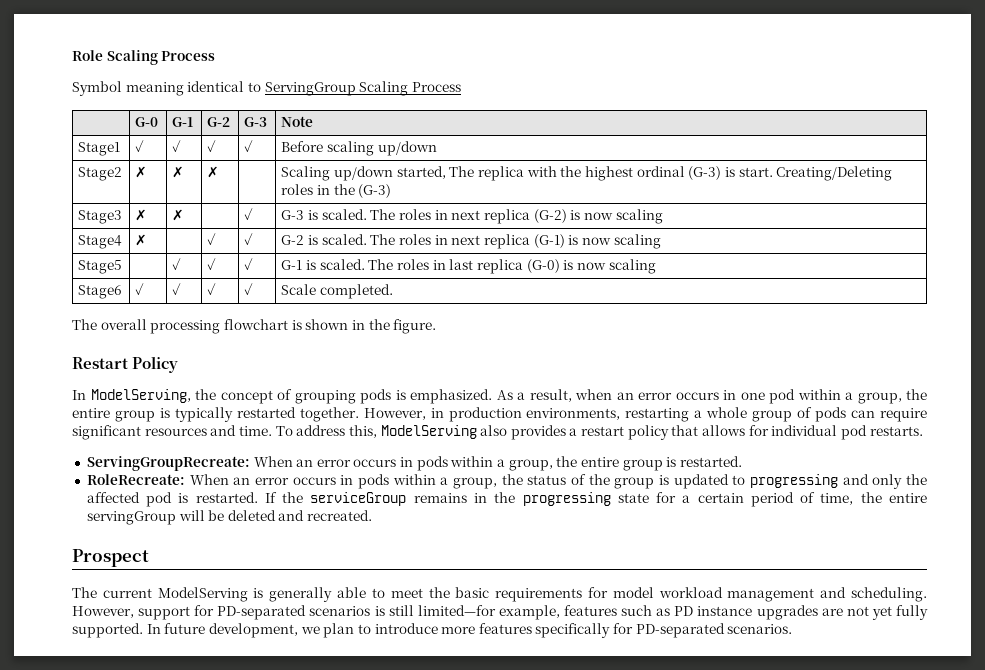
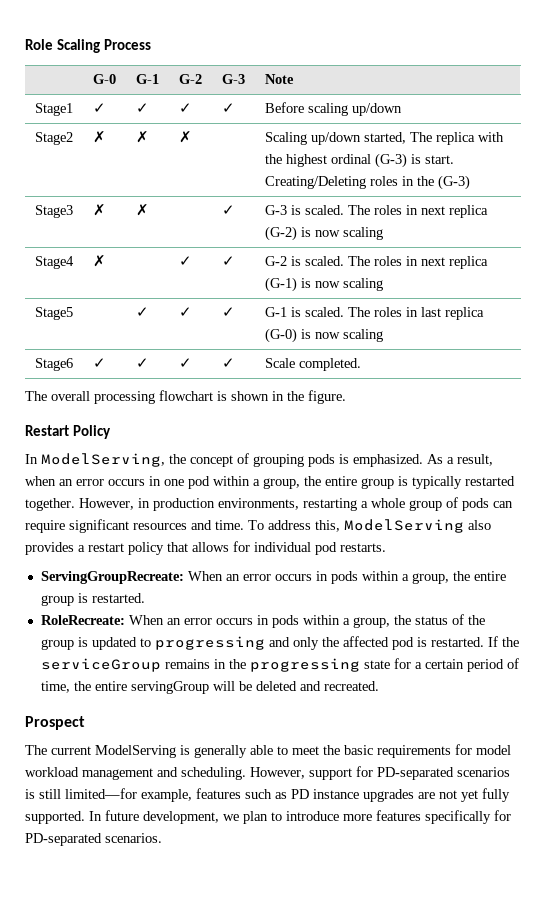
- Symbol meaning identical to ServingGroup Scaling Process

